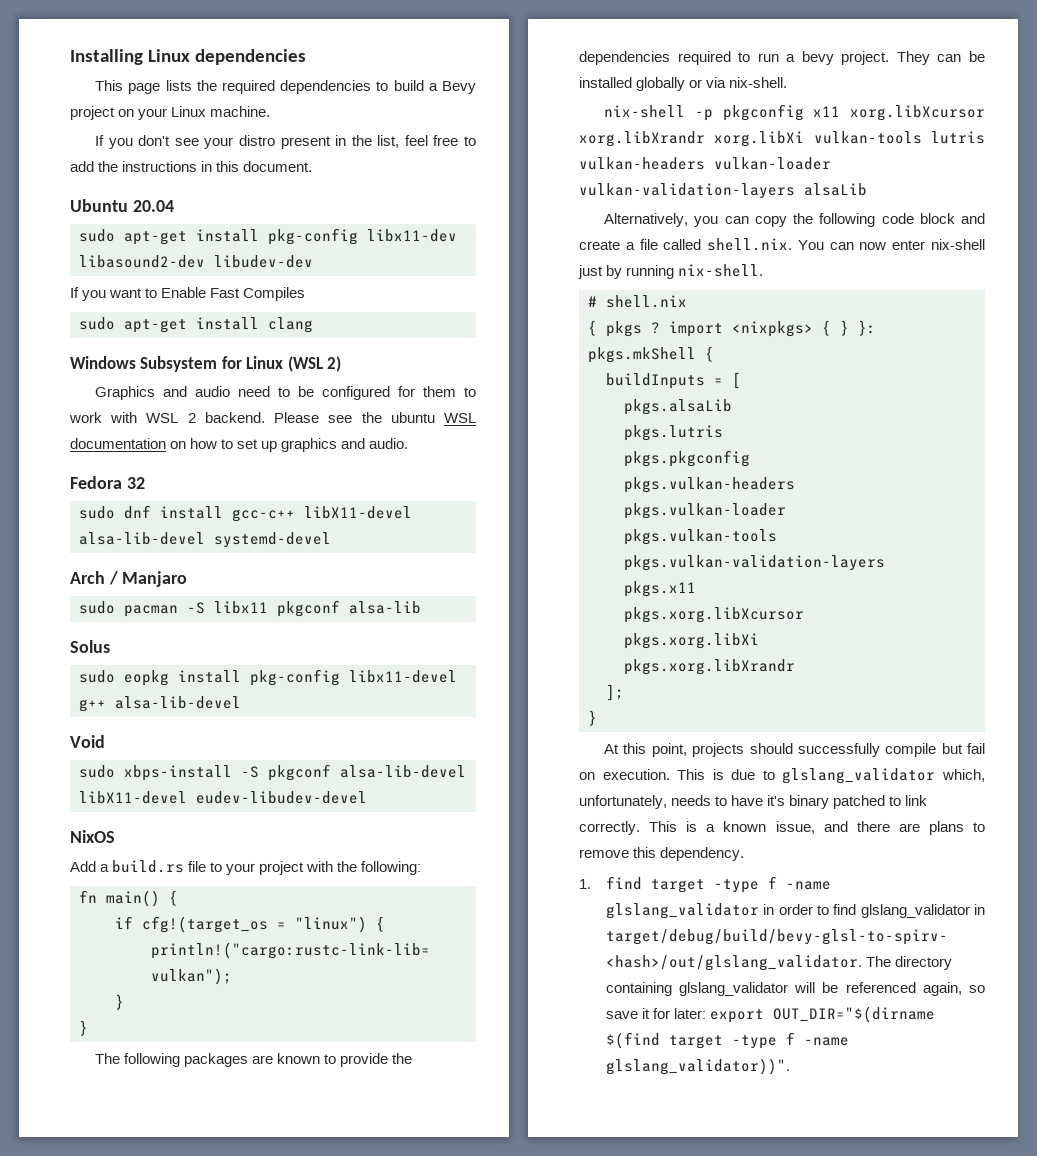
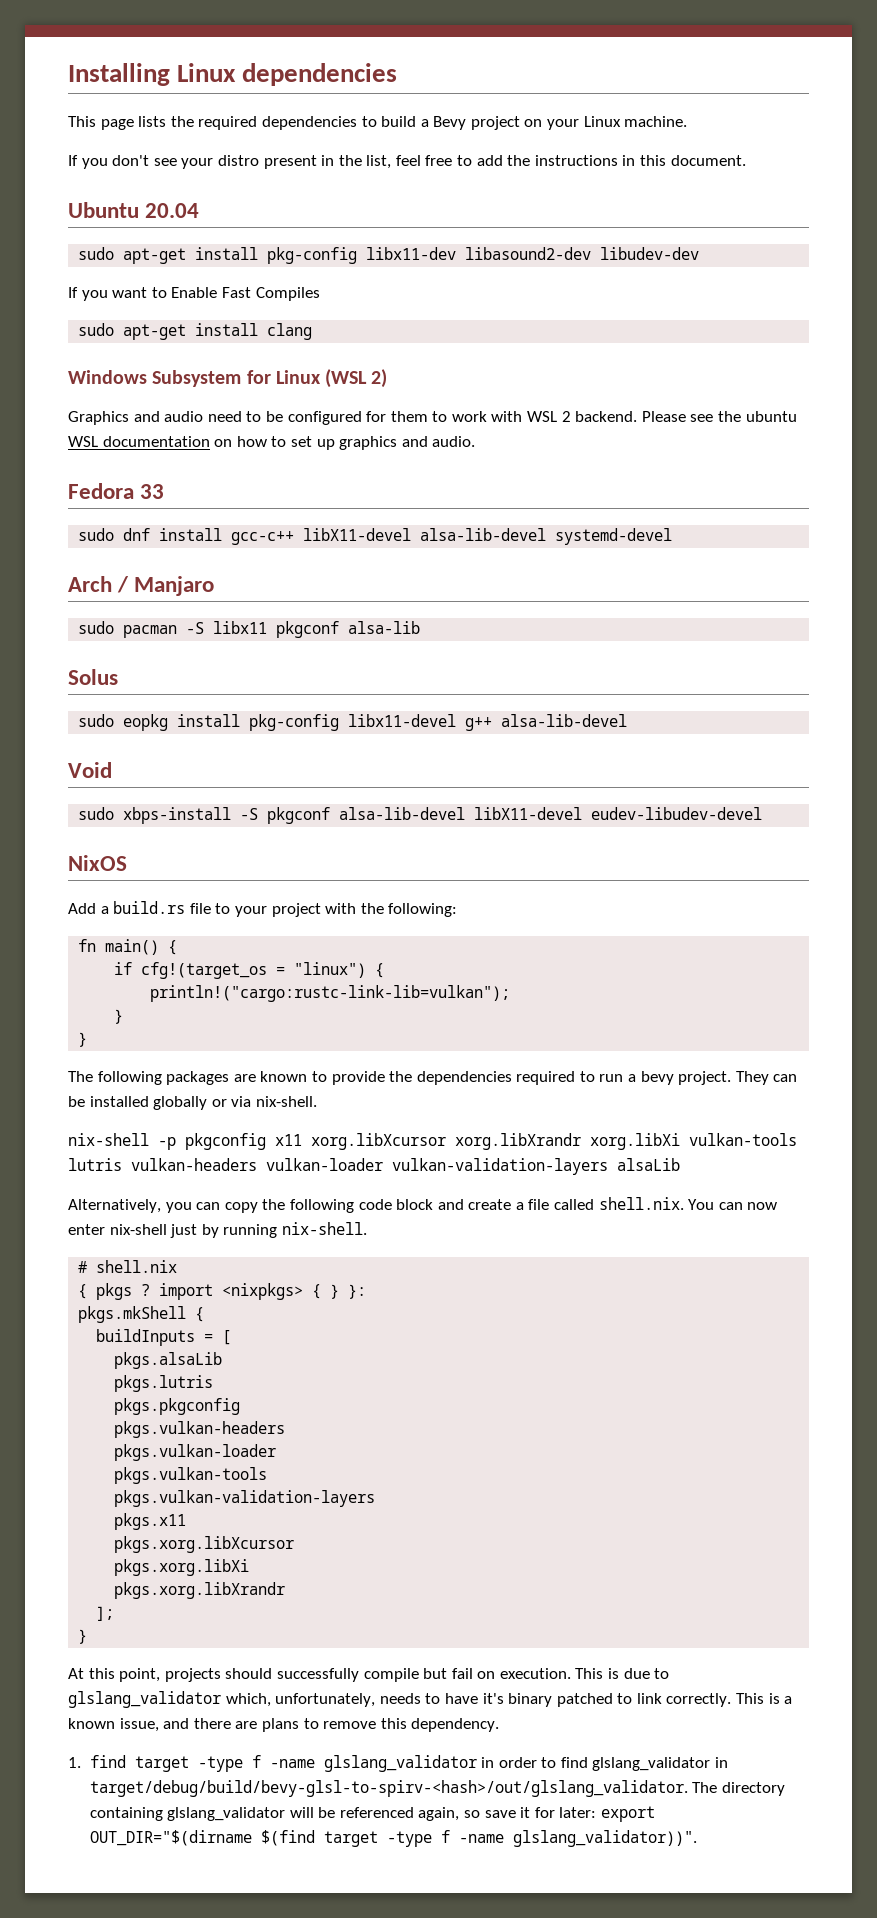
- Fedora 32
+ Fedora 33

